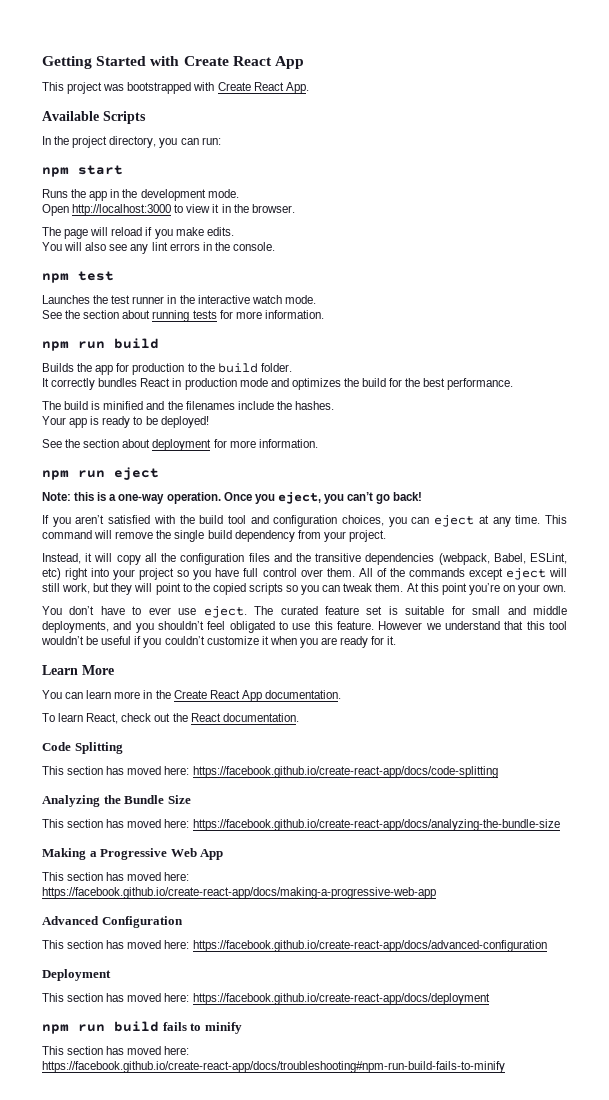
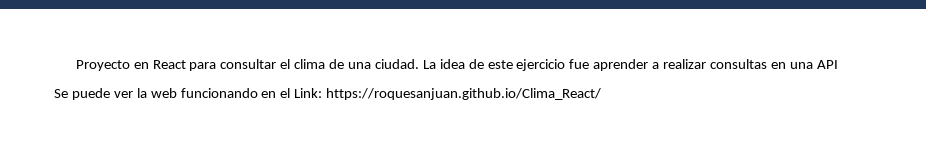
- Getting Started with Create React App
- This project was bootstrapped with Create React App.
- Available Scripts
- In the project directory, you can run:
- npm start
- Runs the app in the development mode.
- Open http://localhost:3000 to view it in the browser.
- The page will reload if you make edits.
- You will also see any lint errors in the console.
- npm test
- Launches the test runner in the interactive watch mode.
- See the section about running tests for more information.
- npm run build
- Builds the app for production to the build folder.
- It correctly bundles React in production mode and optimizes the build for the best performance.
- The build is minified and the filenames include the hashes.
- Your app is ready to be deployed!
- See the section about deployment for more information.
- npm run eject
- Note: this is a one-way operation. Once you eject, you can’t go back!
- If you aren’t satisfied with the build tool and configuration choices, you can eject at any time. This command will remove the single build dependency from your project.
- Instead, it will copy all the configuration files and the transitive dependencies (webpack, Babel, ESLint, etc) right into your project so you have full control over them. All of the commands except eject will still work, but they will point to the copied scripts so you can tweak them. At this point you’re on your own.
- You don’t have to ever use eject. The curated feature set is suitable for small and middle deployments, and you shouldn’t feel obligated to use this feature. However we understand that this tool wouldn’t be useful if you couldn’t customize it when you are ready for it.
- Learn More
- You can learn more in the Create React App documentation.
- To learn React, check out the React documentation.
- Code Splitting
- This section has moved here: https://facebook.github.io/create-react-app/docs/code-splitting
- Analyzing the Bundle Size
- This section has moved here: https://facebook.github.io/create-react-app/docs/analyzing-the-bundle-size
- Making a Progressive Web App
- This section has moved here: https://facebook.github.io/create-react-app/docs/making-a-progressive-web-app
- Advanced Configuration
- This section has moved here: https://facebook.github.io/create-react-app/docs/advanced-configuration
- Deployment
- This section has moved here: https://facebook.github.io/create-react-app/docs/deployment
- npm run build fails to minify
- This section has moved here: https://facebook.github.io/create-react-app/docs/troubleshooting#npm-run-build-fails-to-minify
+ Proyecto en React para consultar el clima de una ciudad. La idea de este ejercicio fue aprender a realizar consultas en una API
+ Se puede ver la web funcionando en el Link: https://roquesanjuan.github.io/Clima_React/

